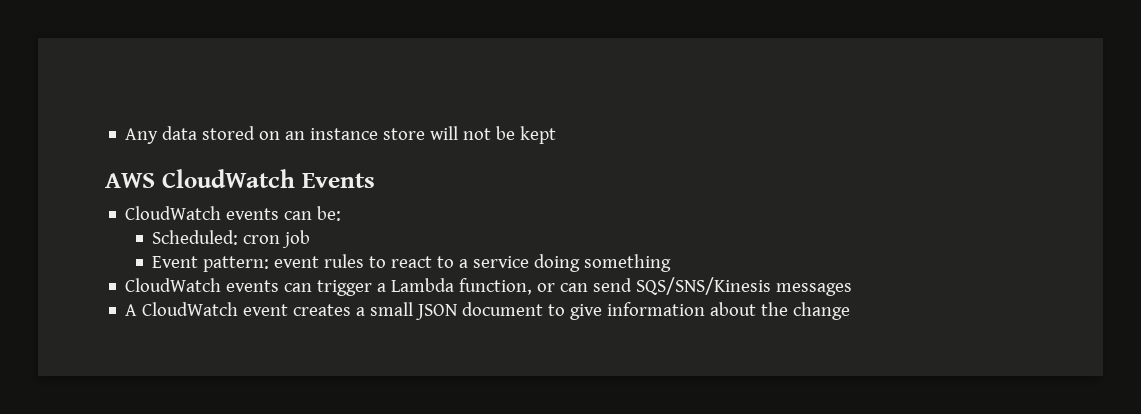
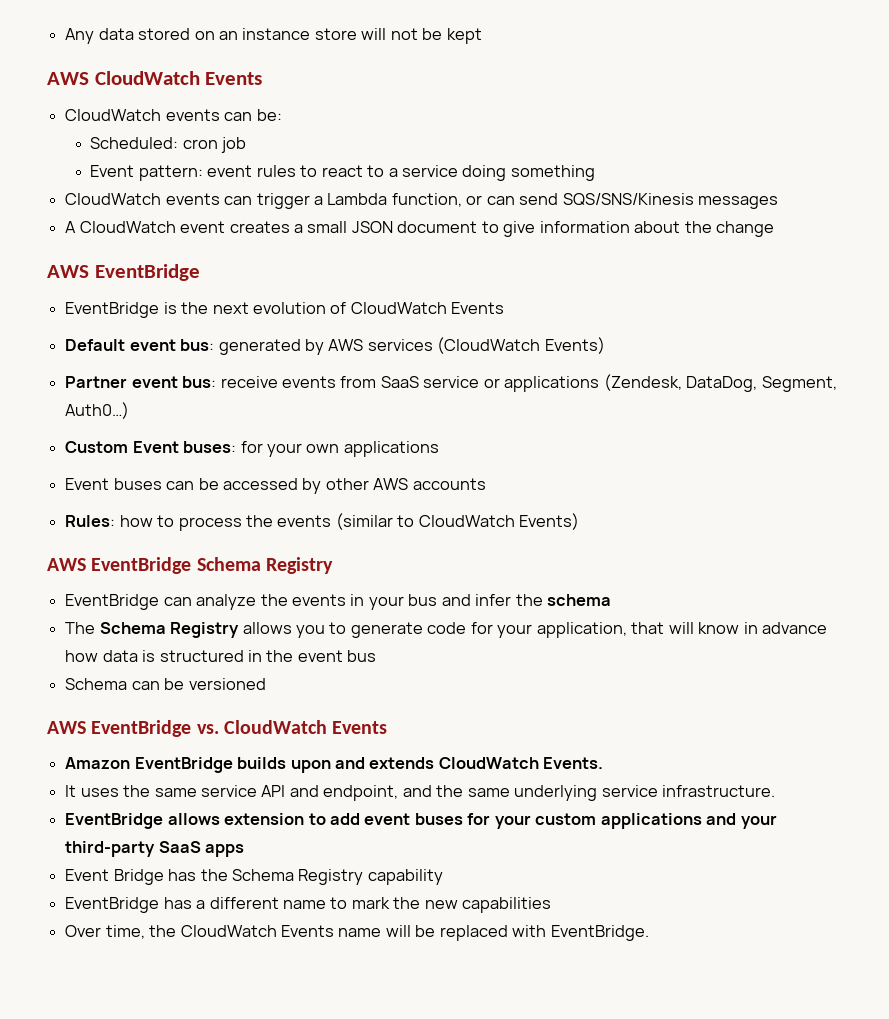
  A CloudWatch event creates a small JSON document to give information about the change
+ AWS EventBridge
+ EventBridge is the next evolution of CloudWatch Events
+ Default event bus: generated by AWS services (CloudWatch Events)
+ Partner event bus: receive events from SaaS service or applications (Zendesk, DataDog, Segment, Auth0…)
+ Custom Event buses: for your own applications
+ Event buses can be accessed by other AWS accounts
+ Rules: how to process the events (similar to CloudWatch Events)
+ AWS EventBridge Schema Registry
+ EventBridge can analyze the events in your bus and infer the schema
+ The Schema Registry allows you to generate code for your application, that will know in advance how data is structured in the event bus
+ Schema can be versioned
+ AWS EventBridge vs. CloudWatch Events
+ Amazon EventBridge builds upon and extends CloudWatch Events.
+ It uses the same service API and endpoint, and the same underlying service infrastructure.
+ EventBridge allows extension to add event buses for your custom applications and your third-party SaaS apps
+ Event Bridge has the Schema Registry capability
+ EventBridge has a different name to mark the new capabilities
+ Over time, the CloudWatch Events name will be replaced with EventBridge.

